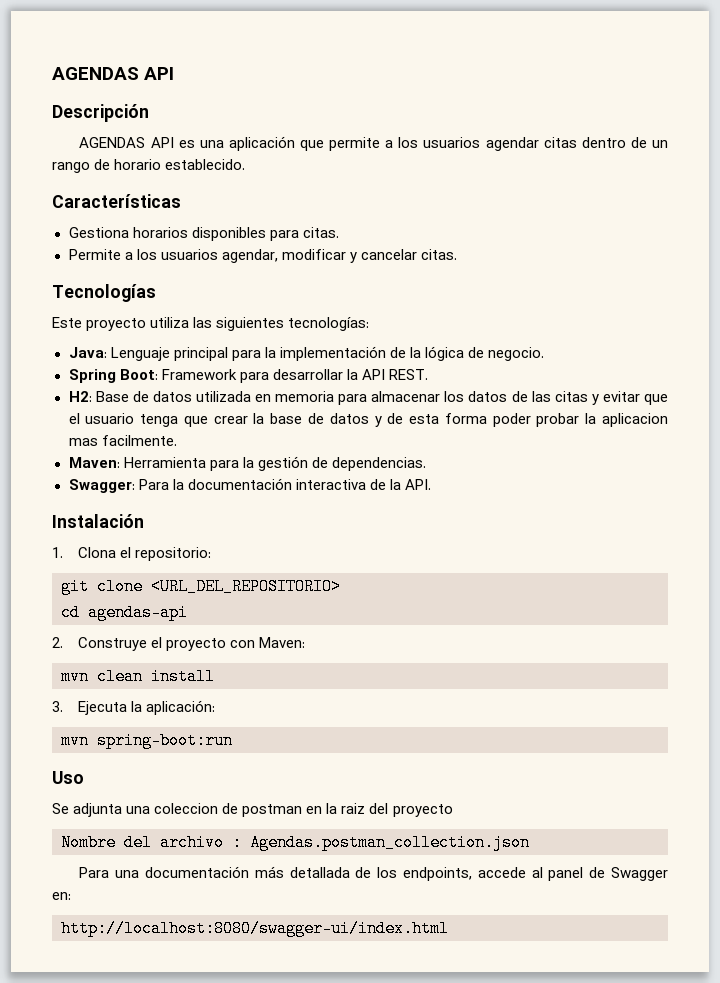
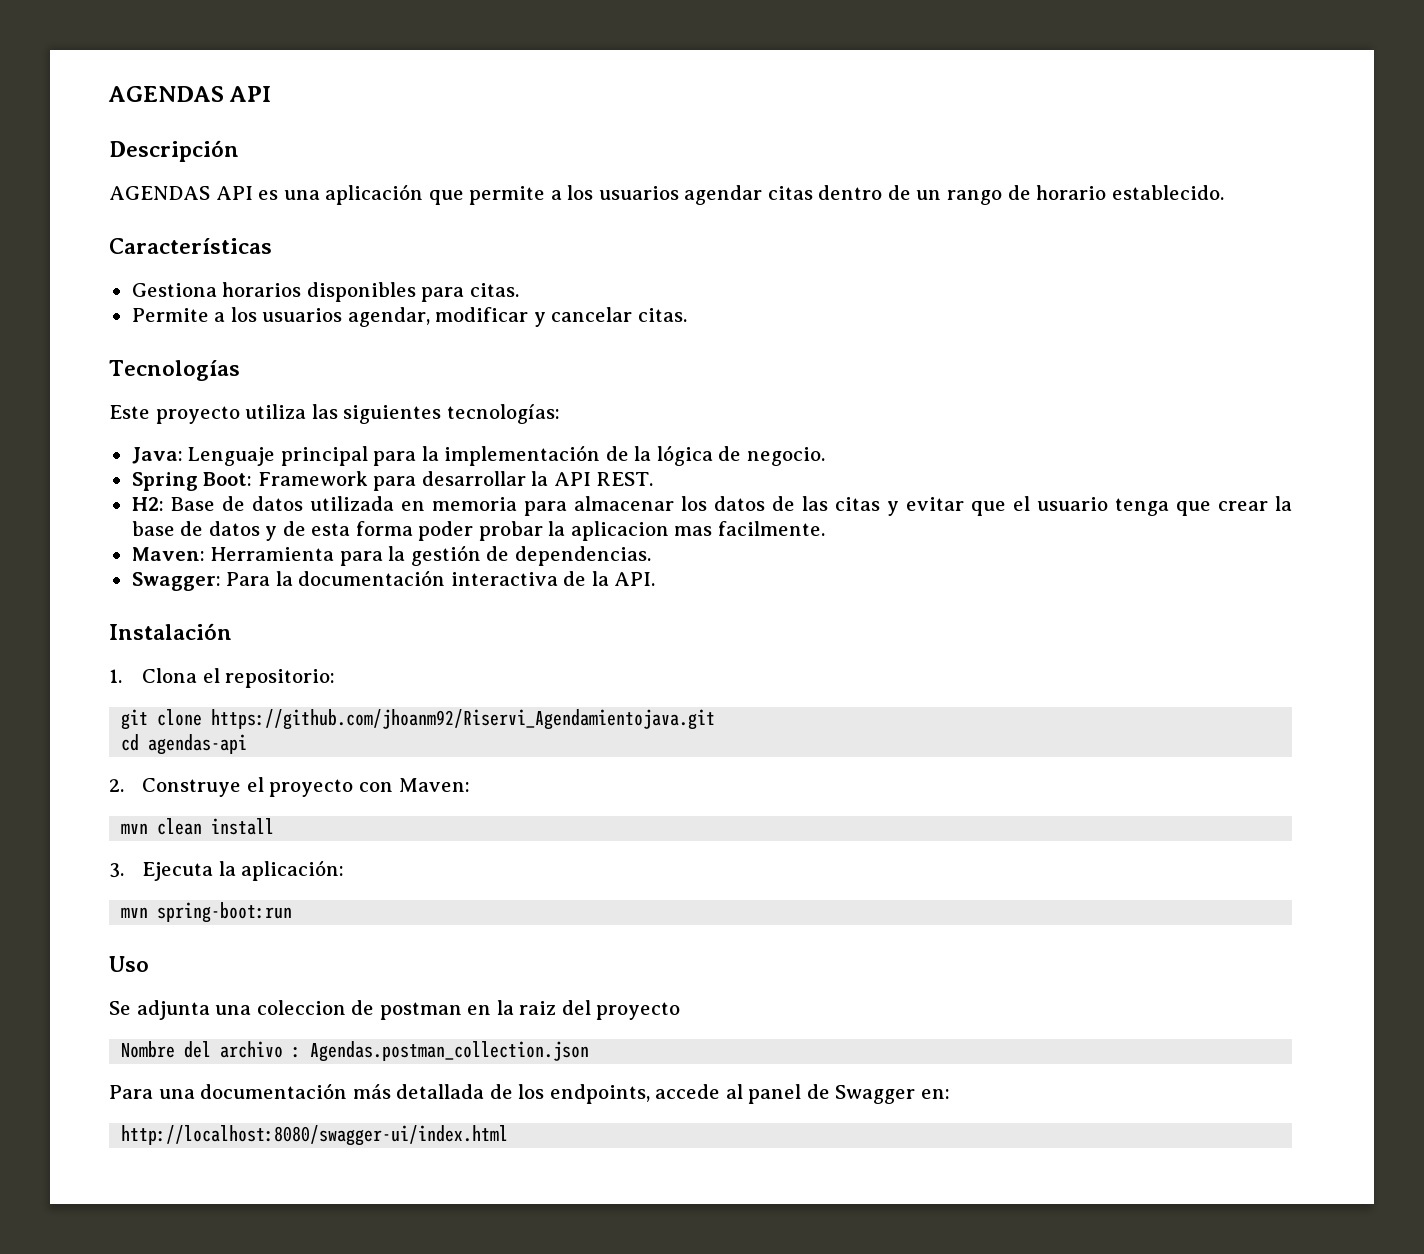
- git clone <URL_DEL_REPOSITORIO>
+ git clone https://github.com/jhoanm92/Riservi_Agendamientojava.git

